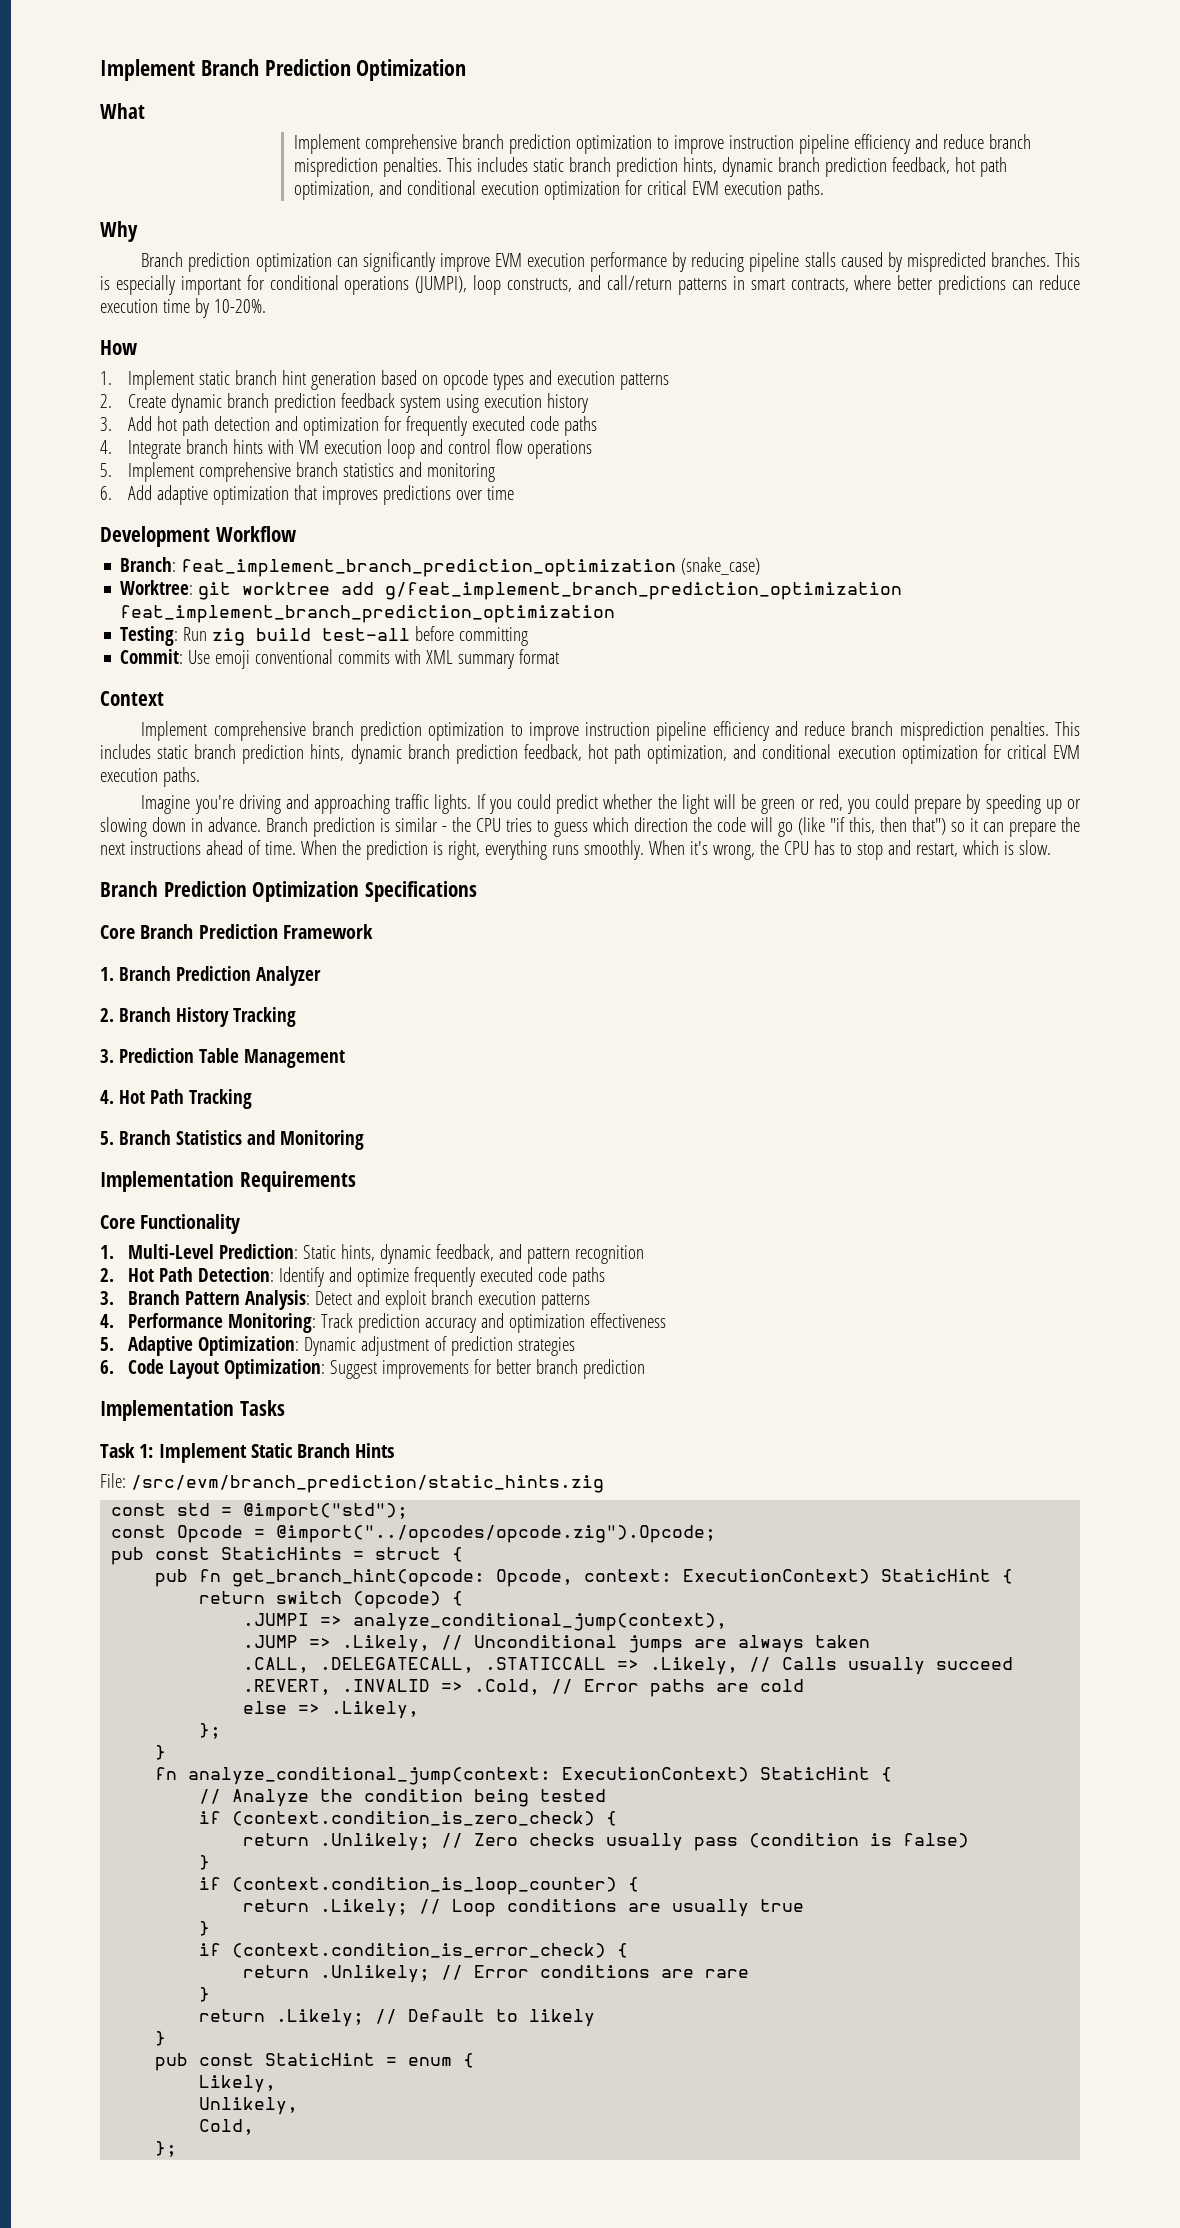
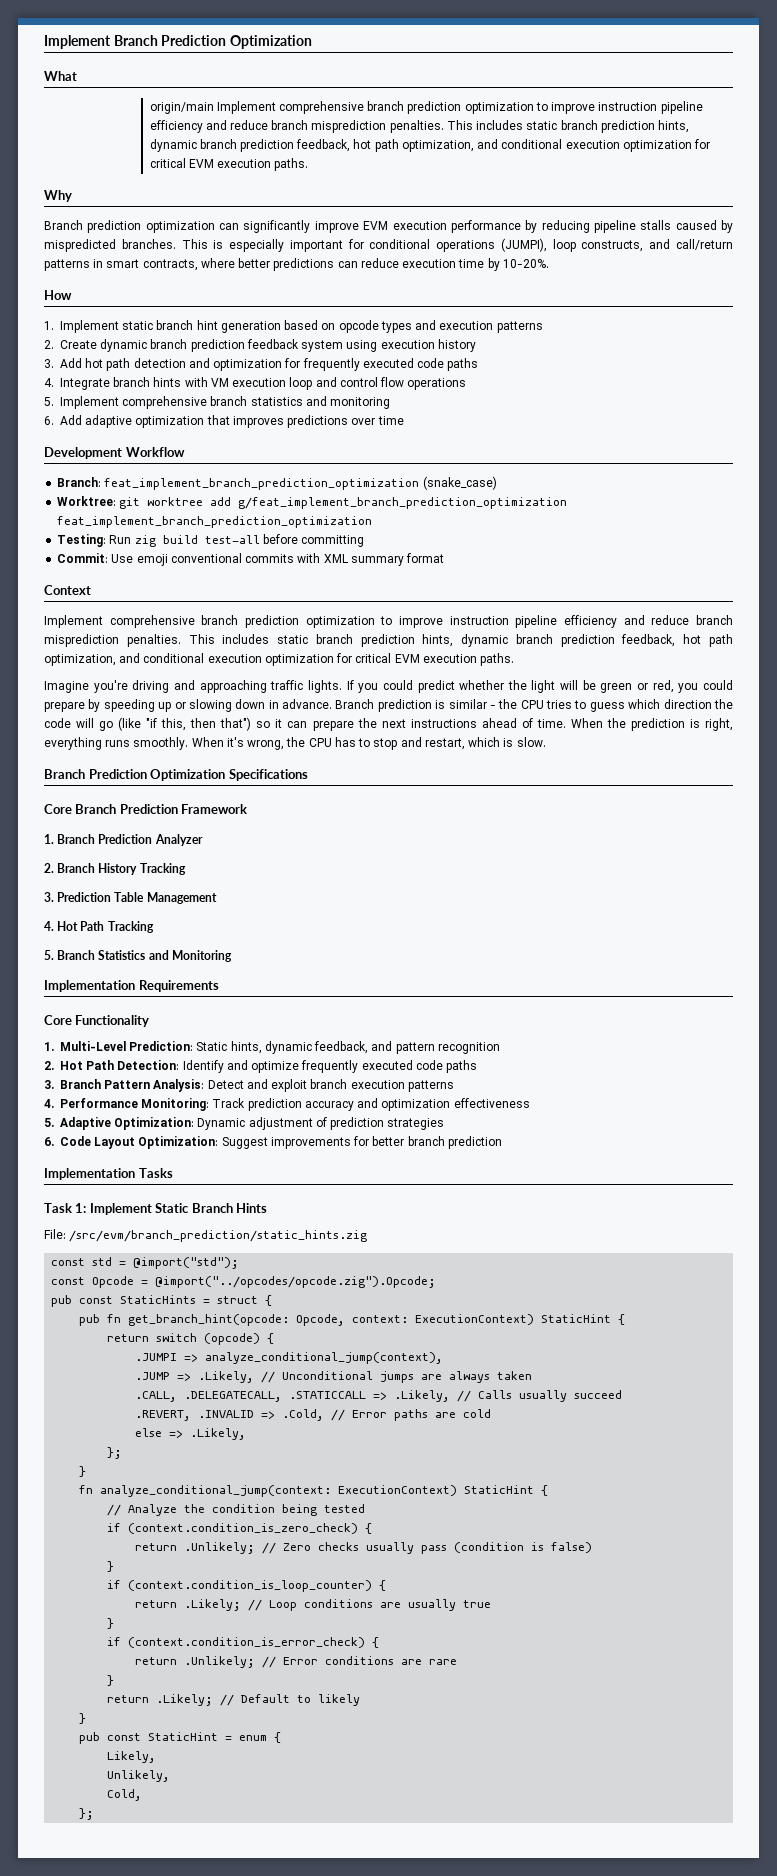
  What
- Implement comprehensive branch prediction optimization to improve instruction pipeline efficiency and reduce branch misprediction penalties.
+ origin/main Implement comprehensive branch prediction optimization to improve instruction pipeline efficiency and reduce branch misprediction penalties.

